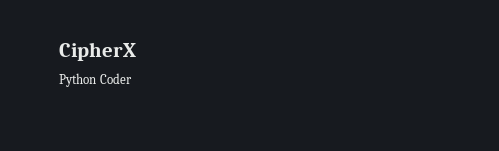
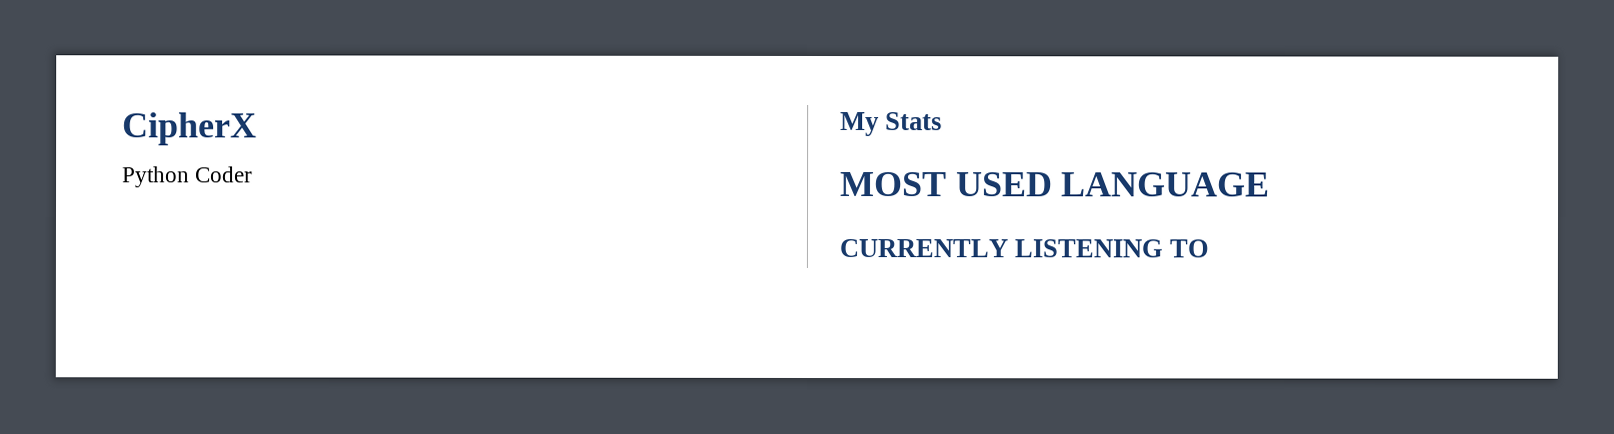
+ My Stats
+ MOST USED LANGUAGE
+ CURRENTLY LISTENING TO

